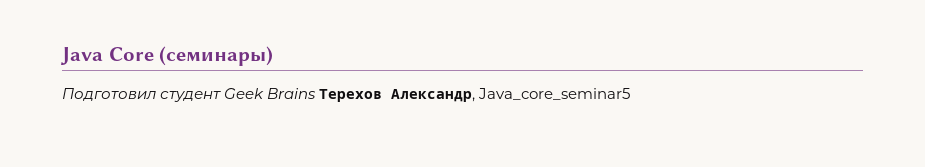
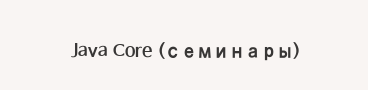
- Подготовил студент Geek Brains Терехов Александр, Java_core_seminar5

